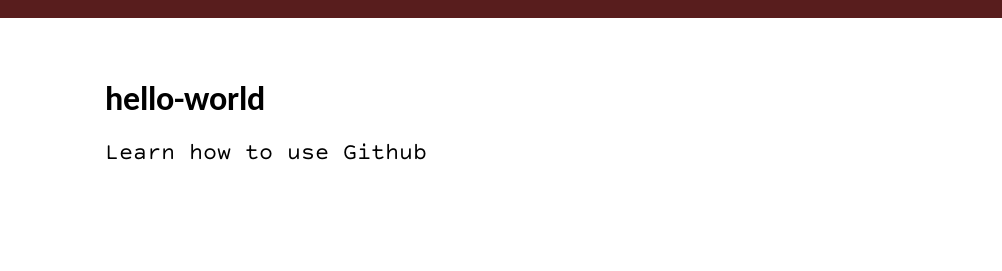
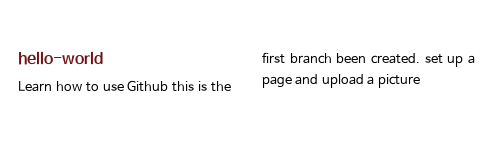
- Learn how to use Github
+ Learn how to use Github this is the first branch been created. set up a page and upload a picture

